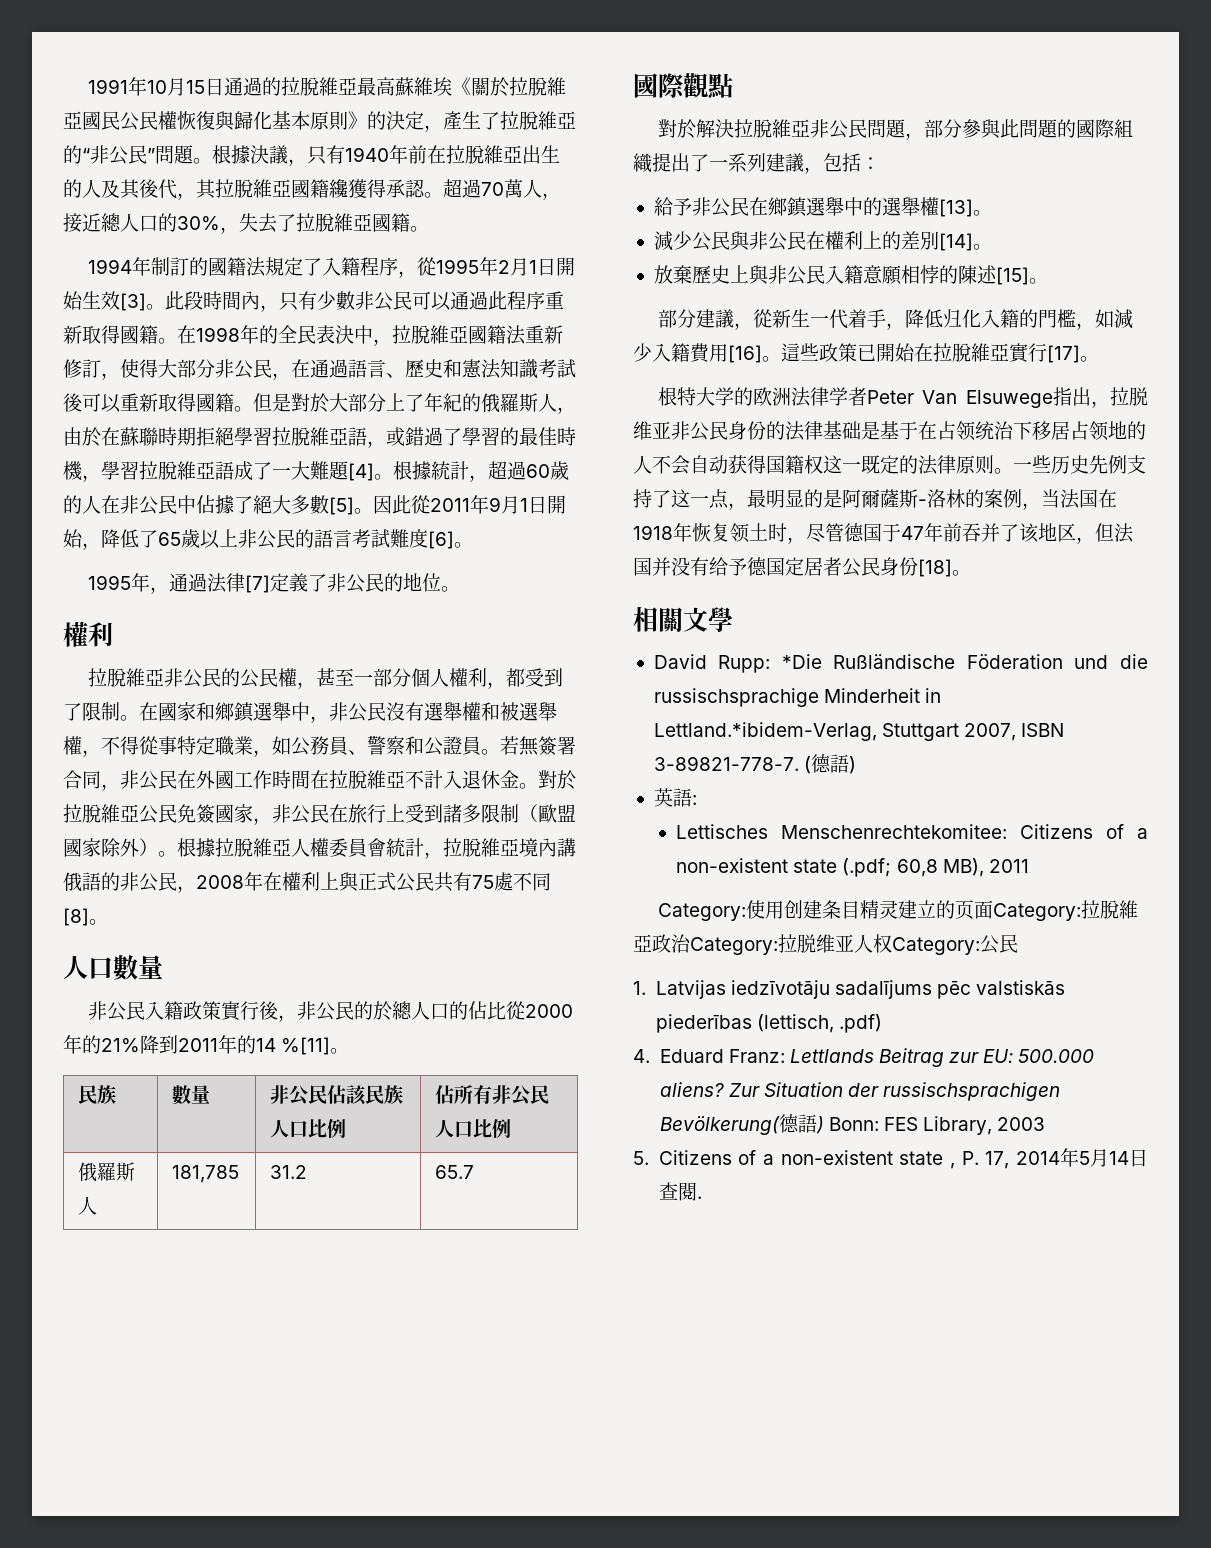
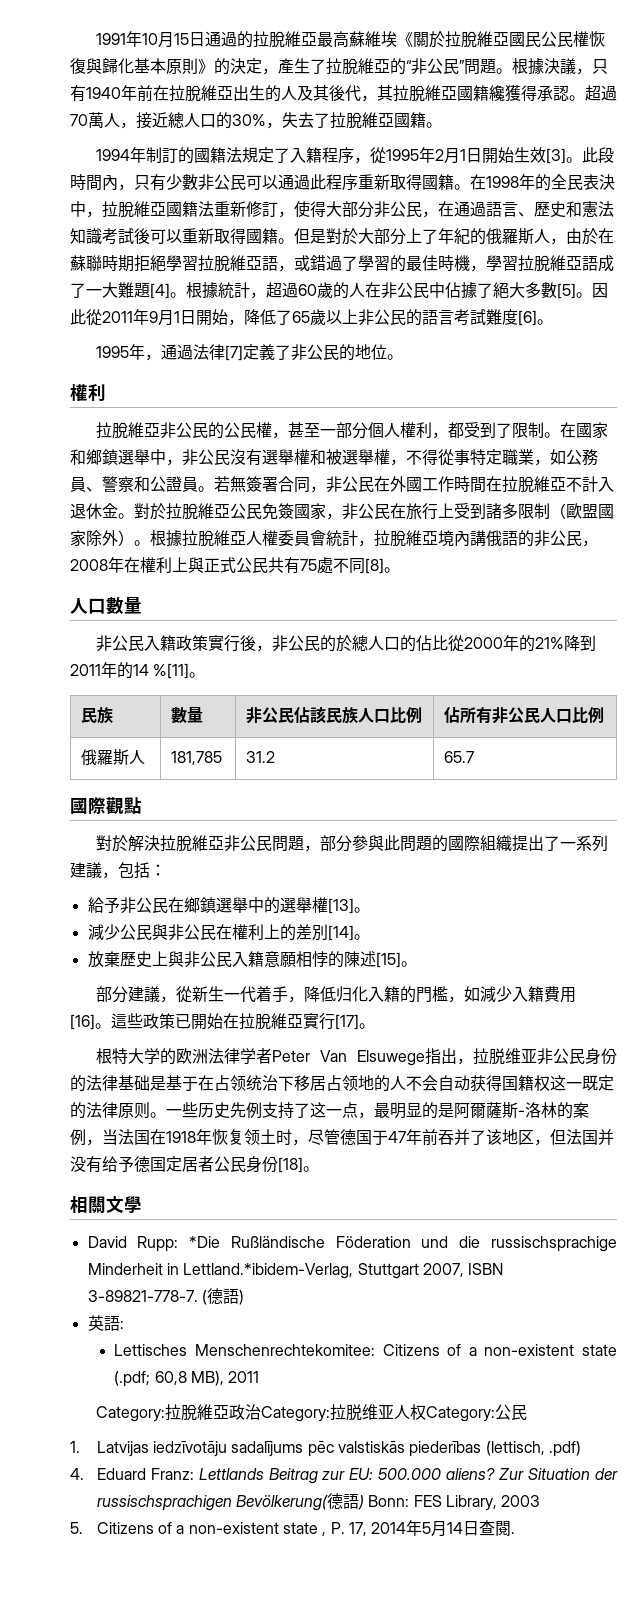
- Category:使用创建条目精灵建立的页面Category:拉脫維亞政治Category:拉脱维亚人权Category:公民
+ Category:拉脫維亞政治Category:拉脱维亚人权Category:公民

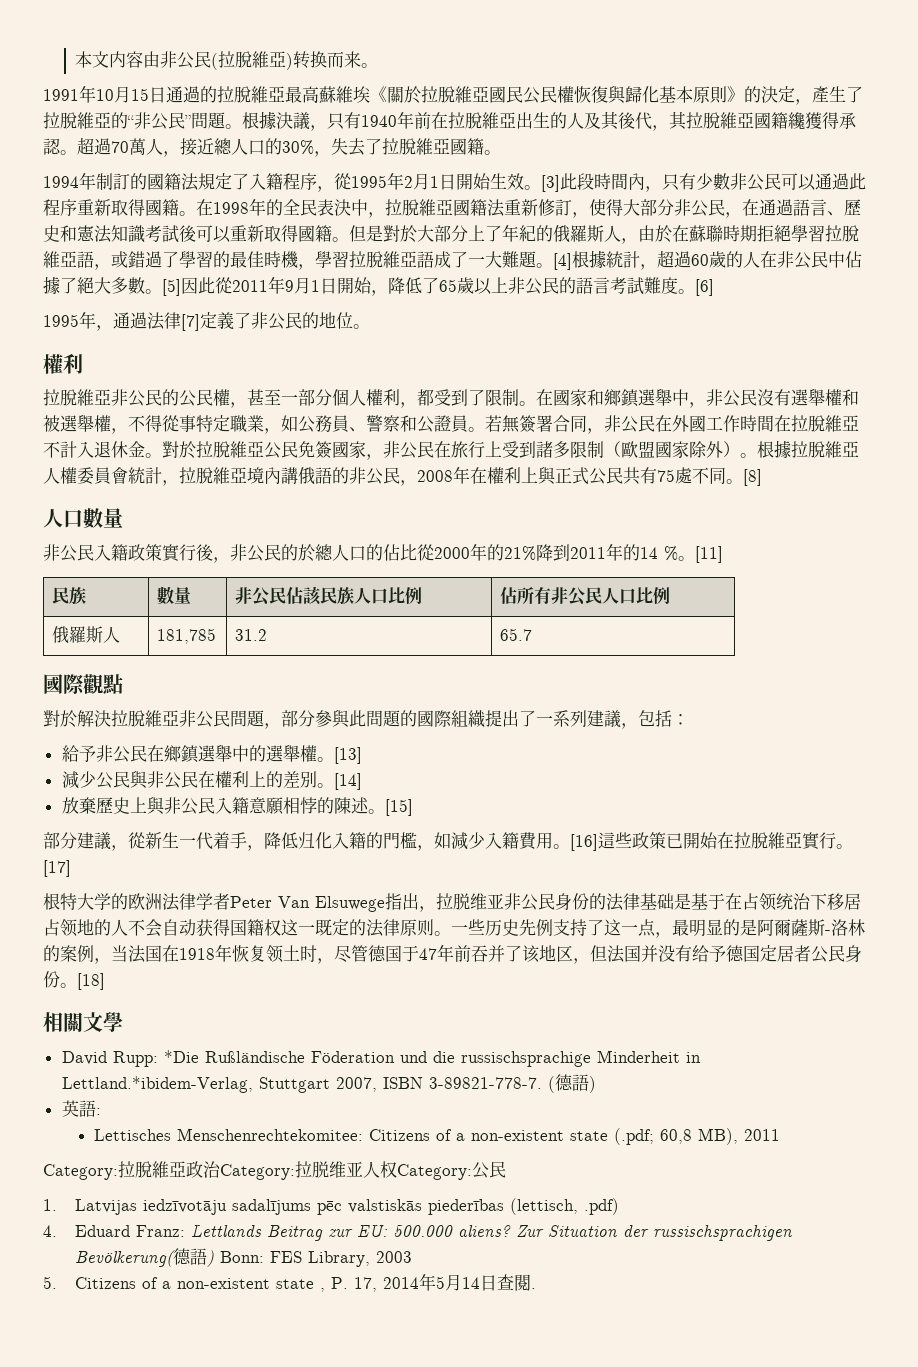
+ 本文内容由非公民(拉脫維亞)转换而来。
- 1994年制訂的國籍法規定了入籍程序，從1995年2月1日開始生效[3]。此段時間內，只有少數非公民可以通過此程序重新取得國籍。
+ 1994年制訂的國籍法規定了入籍程序，從1995年2月1日開始生效。[3]此段時間內，只有少數非公民可以通過此程序重新取得國籍。
- 但是對於大部分上了年紀的俄羅斯人，由於在蘇聯時期拒絕學習拉脫維亞語，或錯過了學習的最佳時機，學習拉脫維亞語成了一大難題[4]。根據統計，超過60歲的人在非公民中佔據了絕大多數[5]。因此從2011年9月1日開始，降低了65歲以上非公民的語言考試難度[6]。
+ 但是對於大部分上了年紀的俄羅斯人，由於在蘇聯時期拒絕學習拉脫維亞語，或錯過了學習的最佳時機，學習拉脫維亞語成了一大難題。[4]根據統計，超過60歲的人在非公民中佔據了絕大多數。[5]因此從2011年9月1日開始，降低了65歲以上非公民的語言考試難度。[6]
- 根據拉脫維亞人權委員會統計，拉脫維亞境內講俄語的非公民，2008年在權利上與正式公民共有75處不同[8]。
+ 根據拉脫維亞人權委員會統計，拉脫維亞境內講俄語的非公民，2008年在權利上與正式公民共有75處不同。[8]
- 非公民入籍政策實行後，非公民的於總人口的佔比從2000年的21%降到2011年的14 %[11]。
+ 非公民入籍政策實行後，非公民的於總人口的佔比從2000年的21%降到2011年的14 %。[11]
- 給予非公民在鄉鎮選舉中的選舉權[13]。
+ 給予非公民在鄉鎮選舉中的選舉權。[13]
- 減少公民與非公民在權利上的差別[14]。
+ 減少公民與非公民在權利上的差別。[14]
- 放棄歷史上與非公民入籍意願相悖的陳述[15]。
+ 放棄歷史上與非公民入籍意願相悖的陳述。[15]
- 部分建議，從新生一代着手，降低归化入籍的門檻，如減少入籍費用[16]。這些政策已開始在拉脫維亞實行[17]。
+ 部分建議，從新生一代着手，降低归化入籍的門檻，如減少入籍費用。[16]這些政策已開始在拉脫維亞實行。[17]
- 一些历史先例支持了这一点，最明显的是阿爾薩斯-洛林的案例，当法国在1918年恢复领土时，尽管德国于47年前吞并了该地区，但法国并没有给予德国定居者公民身份[18]。
+ 一些历史先例支持了这一点，最明显的是阿爾薩斯-洛林的案例，当法国在1918年恢复领土时，尽管德国于47年前吞并了该地区，但法国并没有给予德国定居者公民身份。[18]

